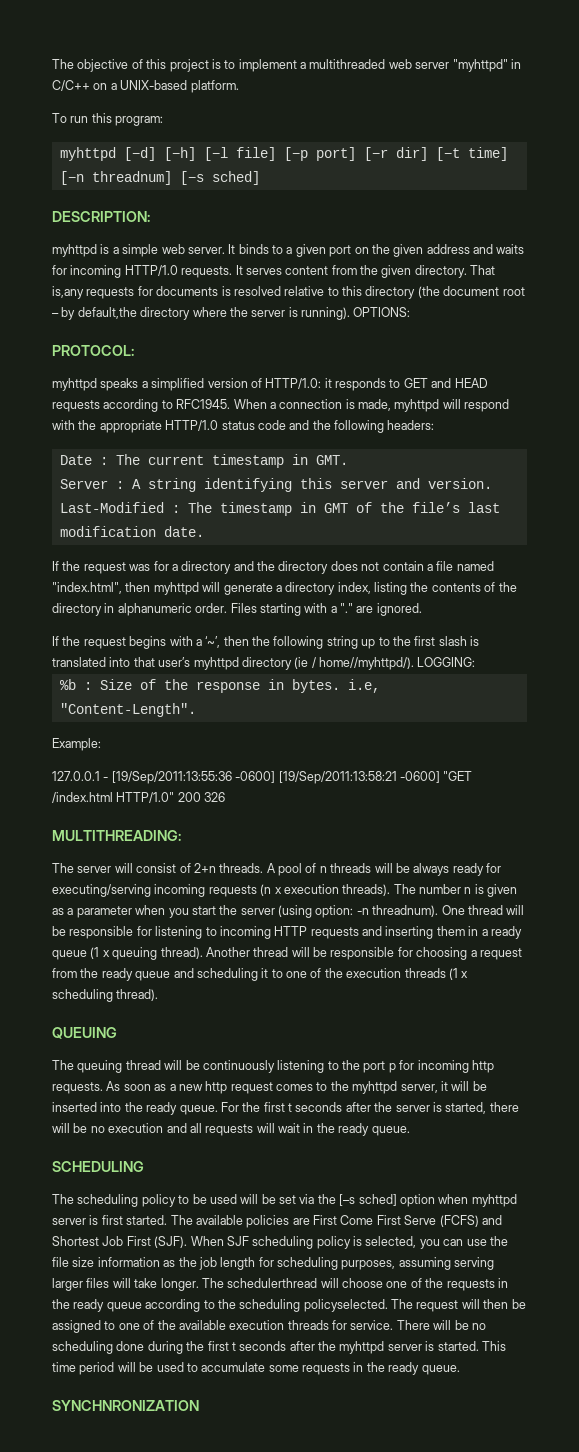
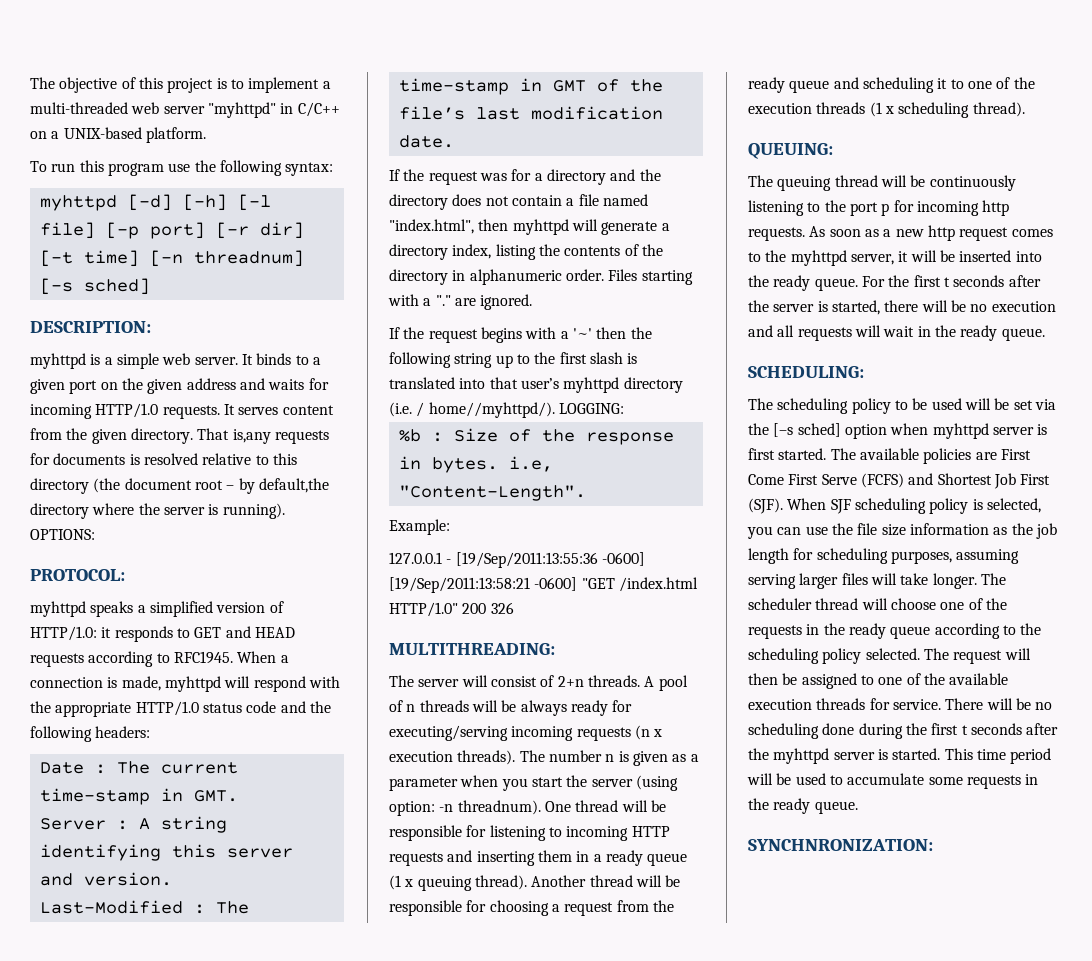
- The objective of this project is to implement a multithreaded web server "myhttpd" in C/C++ on a UNIX-based platform.
+ The objective of this project is to implement a multi-threaded web server "myhttpd" in C/C++ on a UNIX-based platform.
- To run this program:
+ To run this program use the following syntax:
- Date : The current timestamp in GMT.
+ Date : The current time-stamp in GMT.
- Last-Modified : The timestamp in GMT of the file’s last modification date.
+ Last-Modified : The time-stamp in GMT of the file’s last modification date.
- If the request begins with a ‘~’, then the following string up to the first slash is translated into that user’s myhttpd directory (ie / home//myhttpd/).
+ If the request begins with a '~' then the following string up to the first slash is translated into that user’s myhttpd directory (i.e. / home//myhttpd/).
- QUEUING
+ QUEUING:
- SCHEDULING
+ SCHEDULING:
- The schedulerthread will choose one of the requests in the ready queue according to the scheduling policyselected.
+ The scheduler thread will choose one of the requests in the ready queue according to the scheduling policy selected.
- SYNCHNRONIZATION
+ SYNCHNRONIZATION:

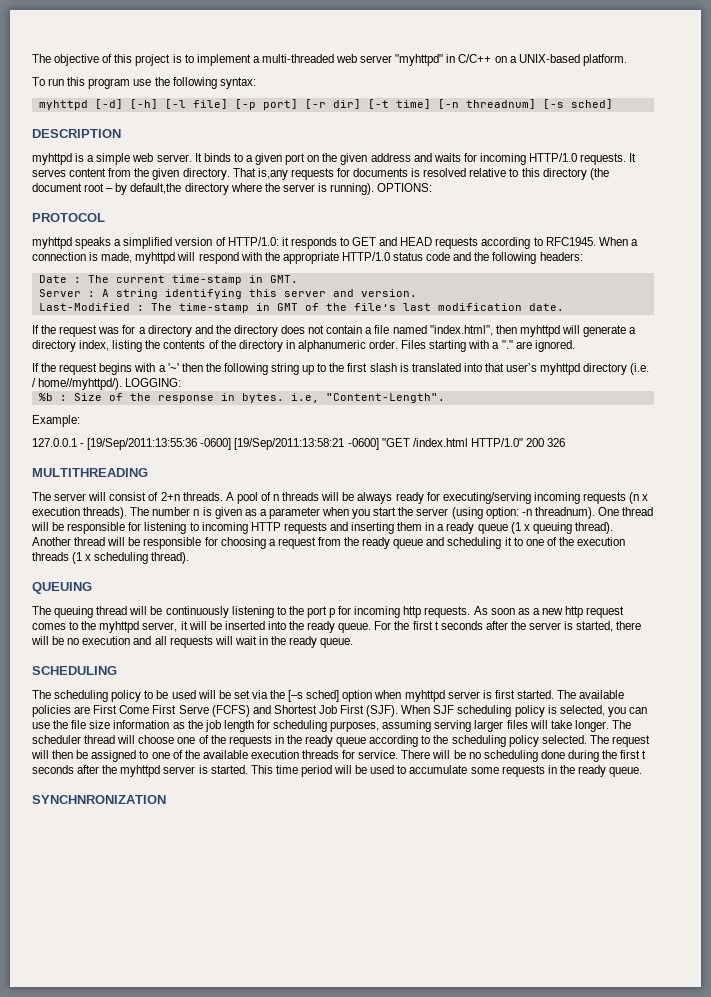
- DESCRIPTION:
+ DESCRIPTION
- PROTOCOL:
+ PROTOCOL
- MULTITHREADING:
+ MULTITHREADING
- QUEUING:
+ QUEUING
- SCHEDULING:
+ SCHEDULING
- SYNCHNRONIZATION:
+ SYNCHNRONIZATION

